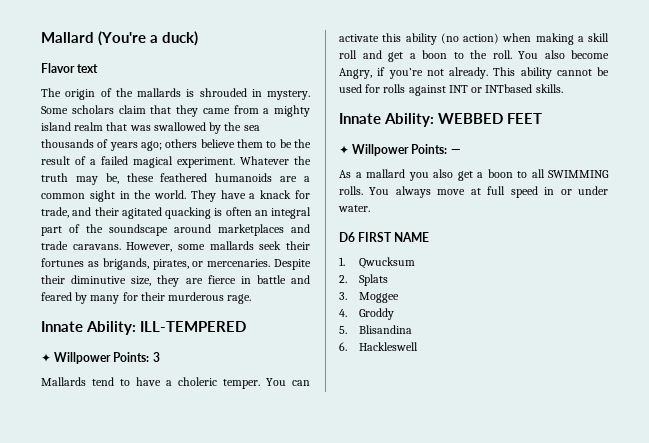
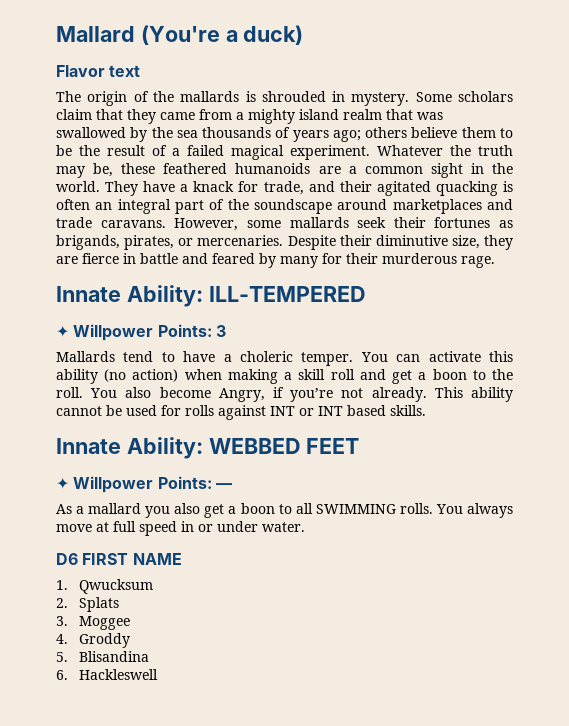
- This ability cannot be used for rolls against INT or INTbased skills.
+ This ability cannot be used for rolls against INT or INT based skills.

